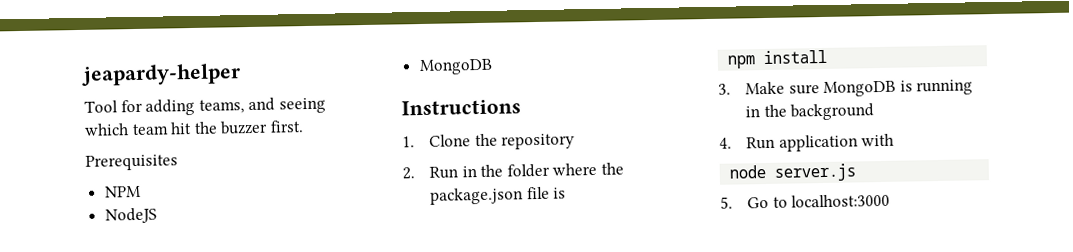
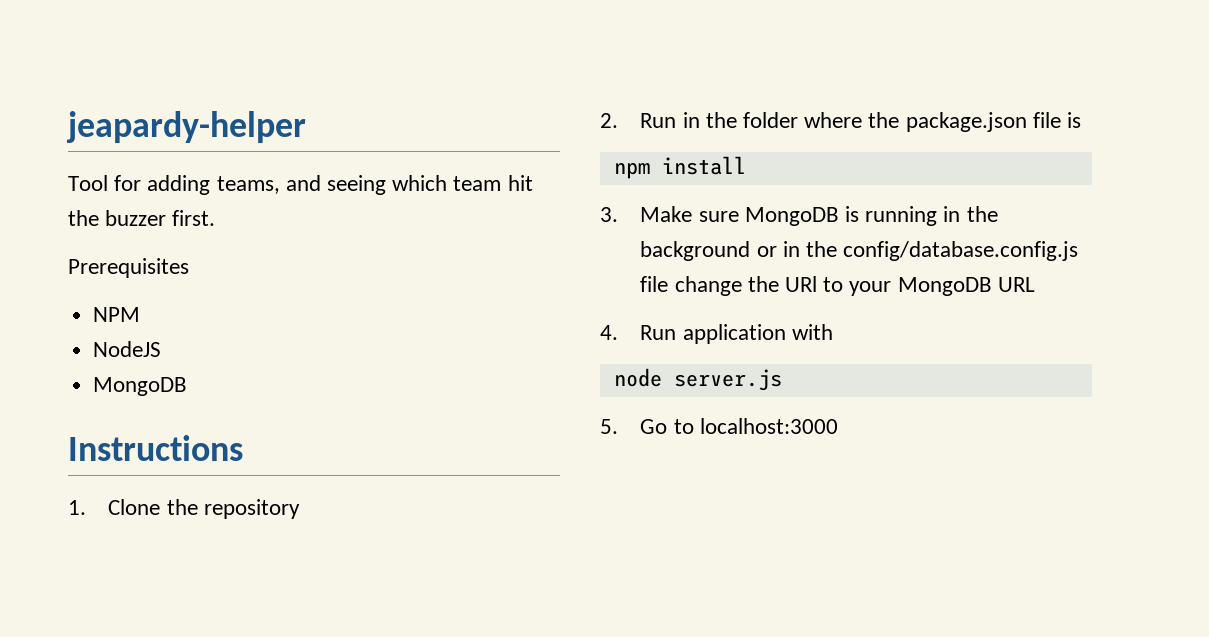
- 3. Make sure MongoDB is running in the background
+ 3. Make sure MongoDB is running in the background or in the config/database.config.js file change the URl to your MongoDB URL

